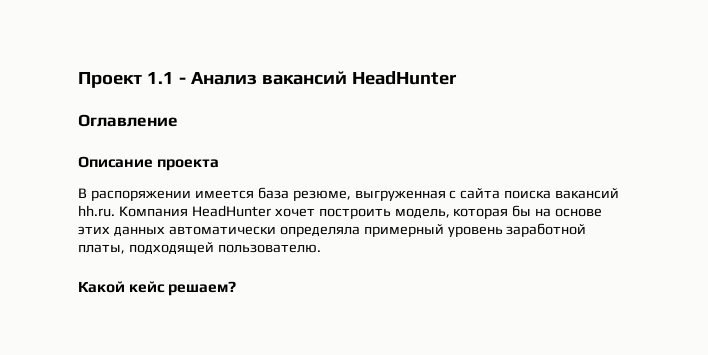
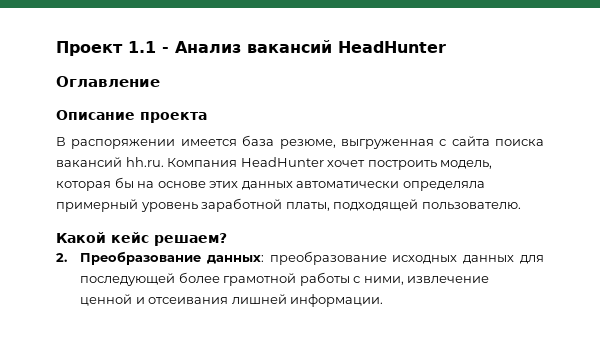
+ 2. Преобразование данных: преобразование исходных данных для последующей более грамотной работы с ними, извлечение ценной и отсеивания лишней информации.

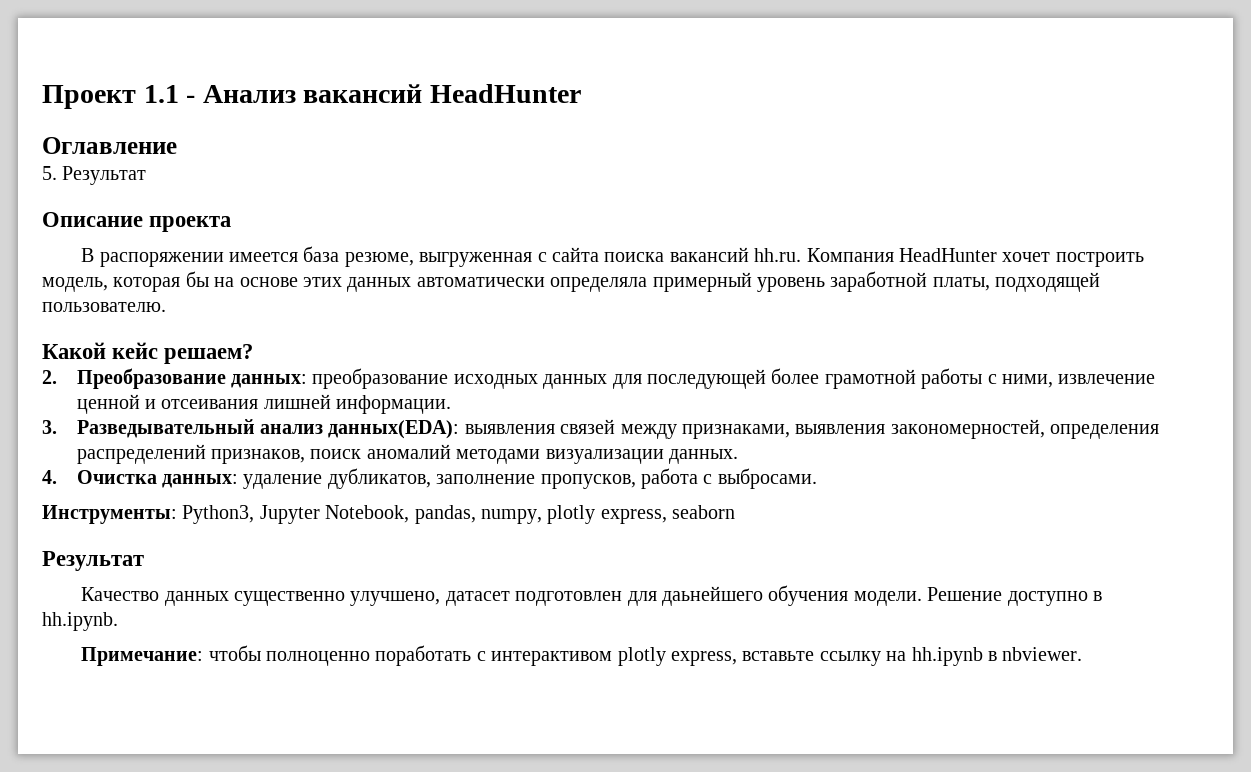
+ 5. Результат
+ 3. Разведывательный анализ данных(EDA): выявления связей между признаками, выявления закономерностей, определения распределений признаков, поиск аномалий методами визуализации данных.
+ 4. Очистка данных: удаление дубликатов, заполнение пропусков, работа с выбросами.
+ Инструменты: Python3, Jupyter Notebook, pandas, numpy, plotly express, seaborn
+ Результат
+ Качество данных существенно улучшено, датасет подготовлен для даьнейшего обучения модели. Решение доступно в hh.ipynb.
+ Примечание: чтобы полноценно поработать с интерактивом plotly express, вставьте ссылку на hh.ipynb в nbviewer.

